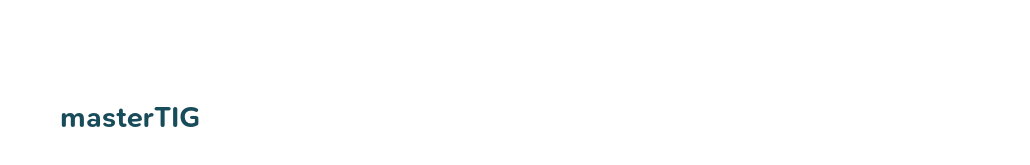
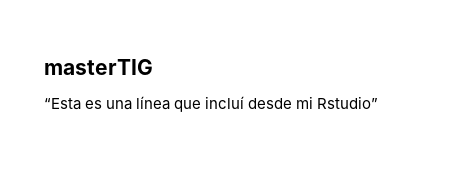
+ “Esta es una línea que incluí desde mi Rstudio”

